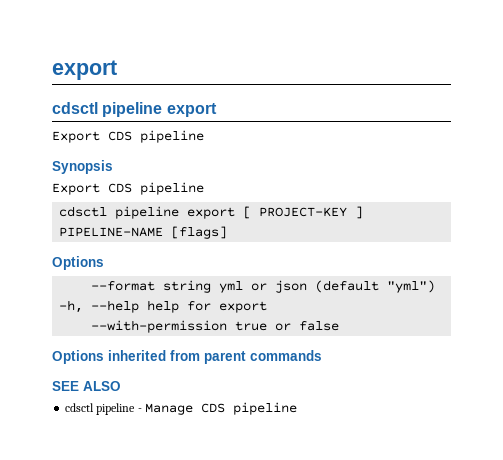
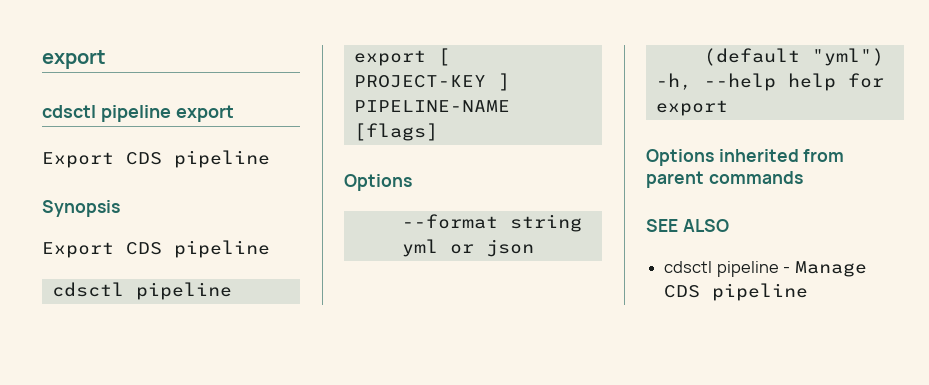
- --with-permission true or false

